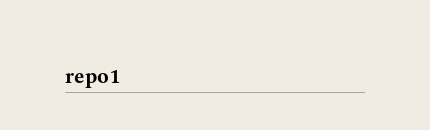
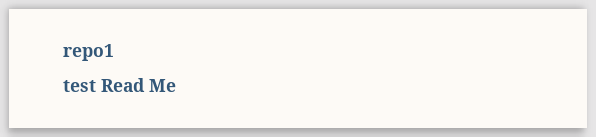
+ test Read Me

